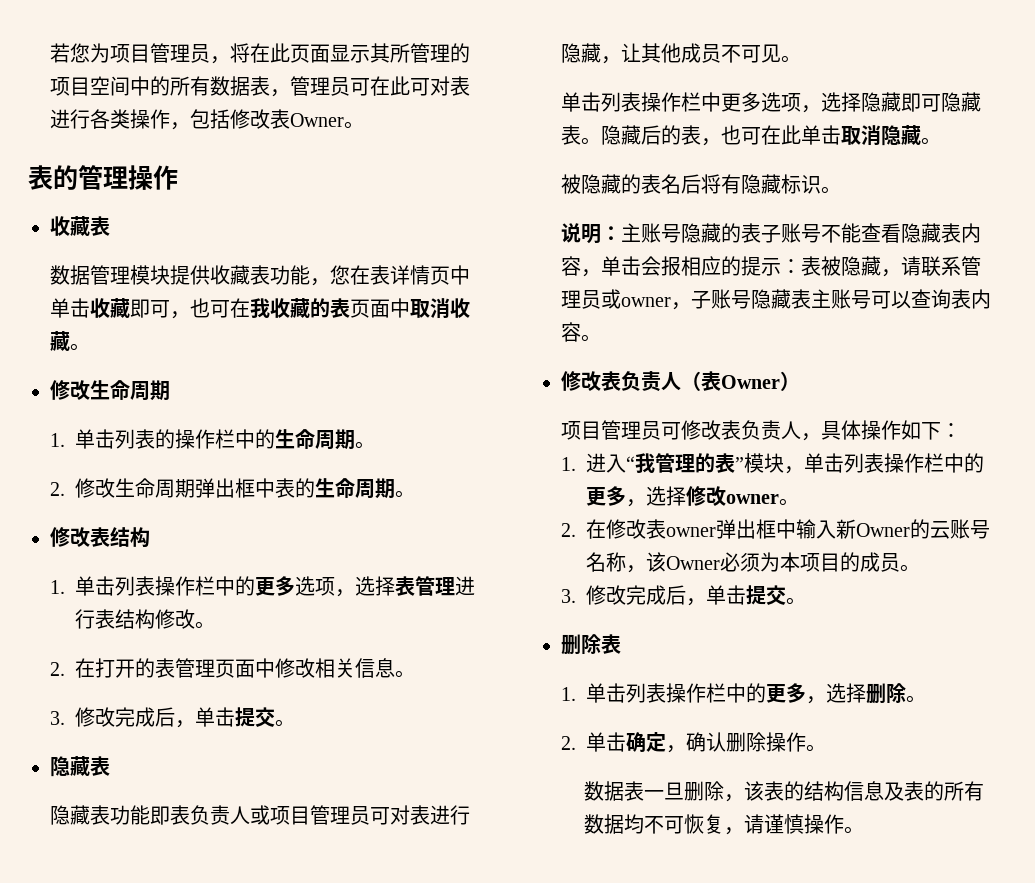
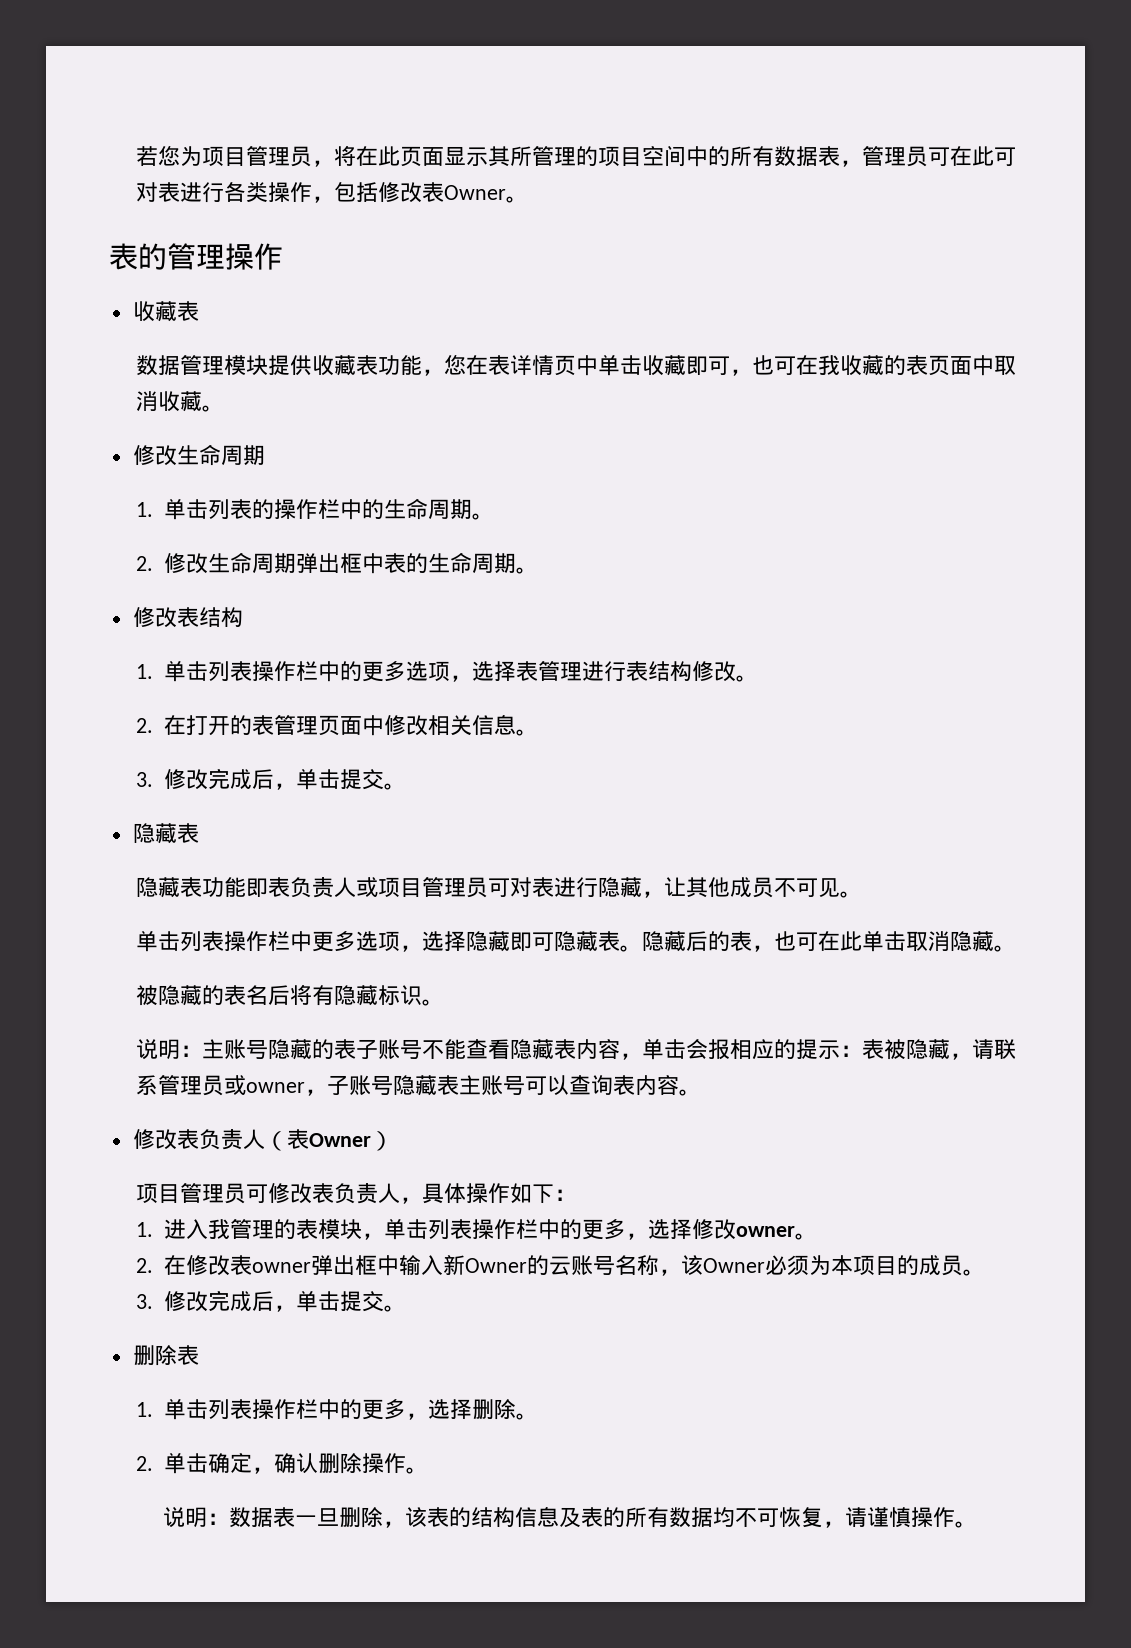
- 1.进入“我管理的表”模块，单击列表操作栏中的更多，选择修改owner。
+ 1.进入我管理的表模块，单击列表操作栏中的更多，选择修改owner。
- 数据表一旦删除，该表的结构信息及表的所有数据均不可恢复，请谨慎操作。
+ 说明：数据表一旦删除，该表的结构信息及表的所有数据均不可恢复，请谨慎操作。

